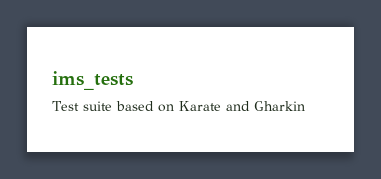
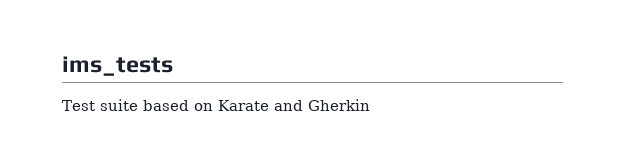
- Test suite based on Karate and Gharkin
+ Test suite based on Karate and Gherkin

